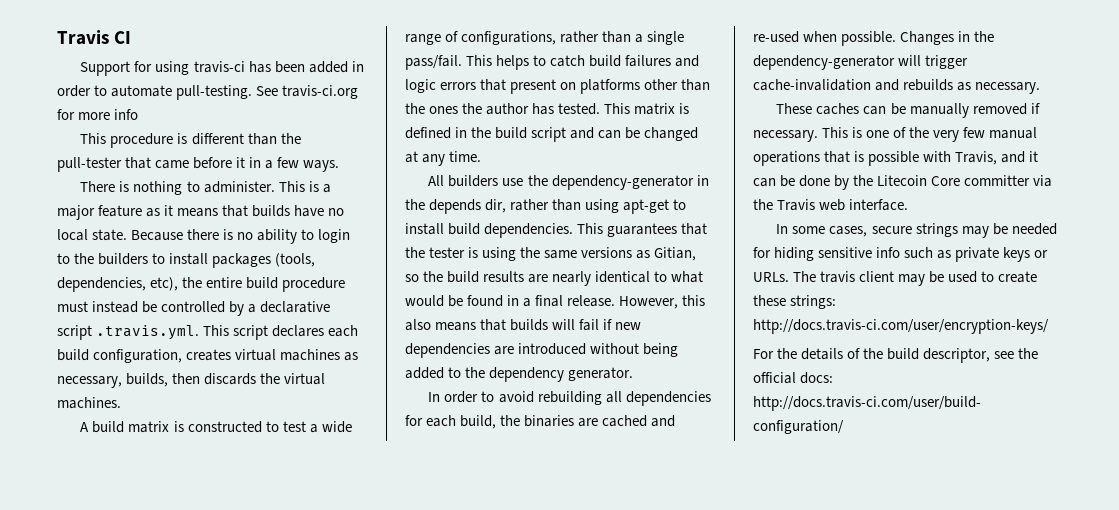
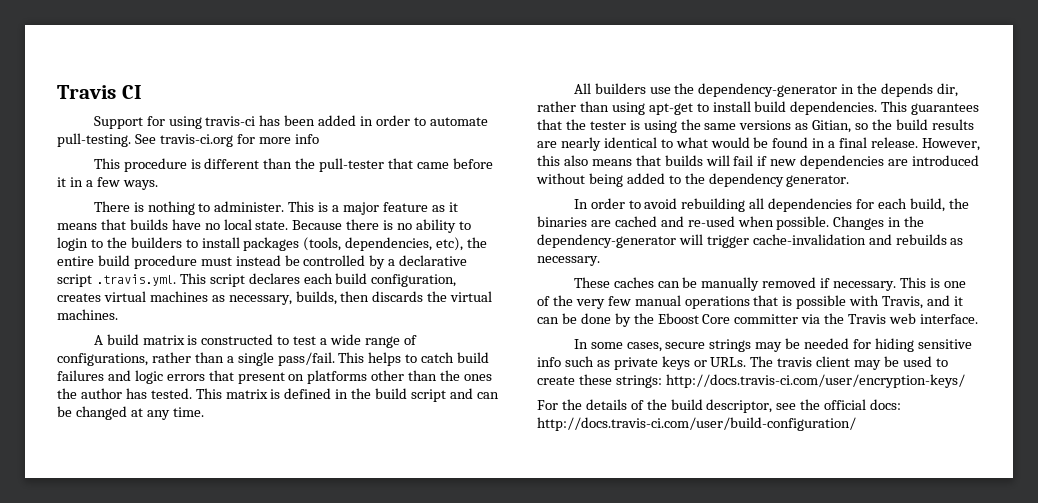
- This is one of the very few manual operations that is possible with Travis, and it can be done by the Litecoin Core committer via the Travis web interface.
+ This is one of the very few manual operations that is possible with Travis, and it can be done by the Eboost Core committer via the Travis web interface.

